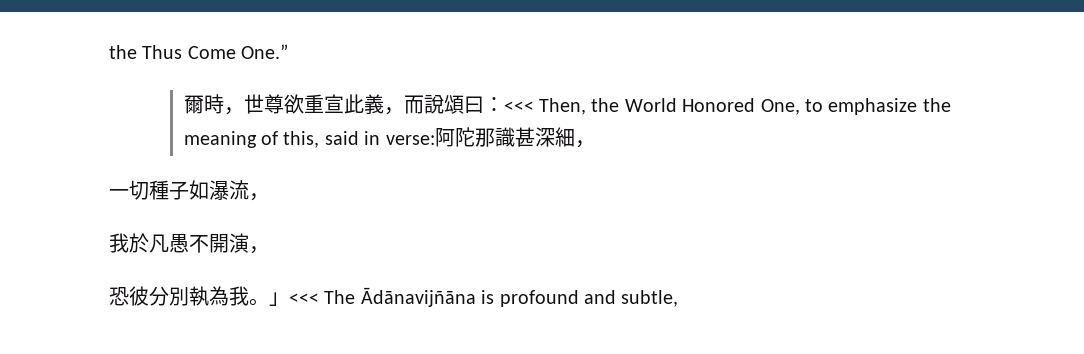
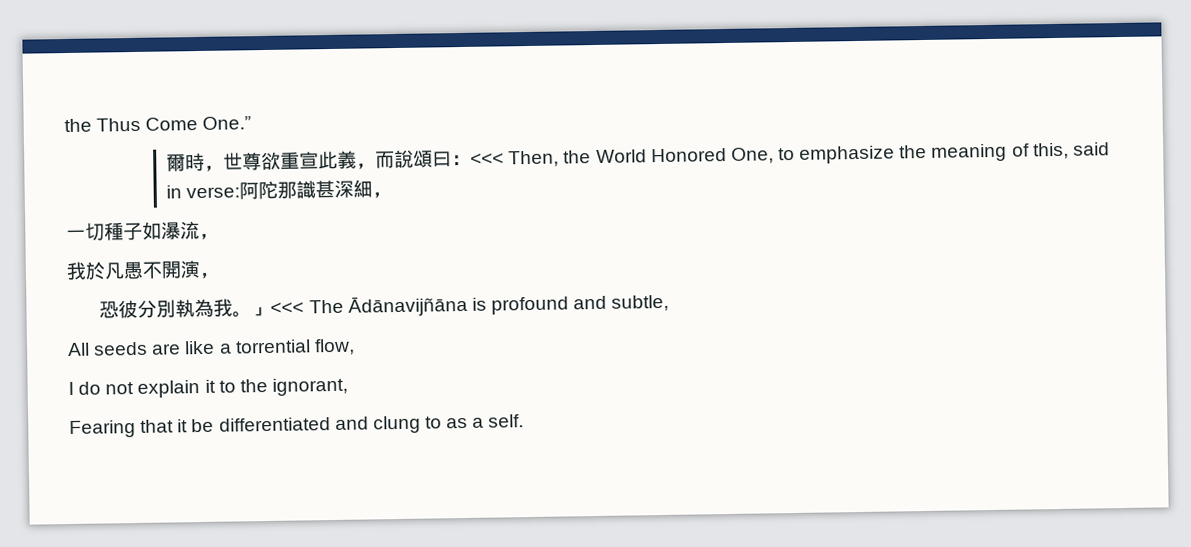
+ All seeds are like a torrential flow,
+ I do not explain it to the ignorant,
+ Fearing that it be differentiated and clung to as a self.

